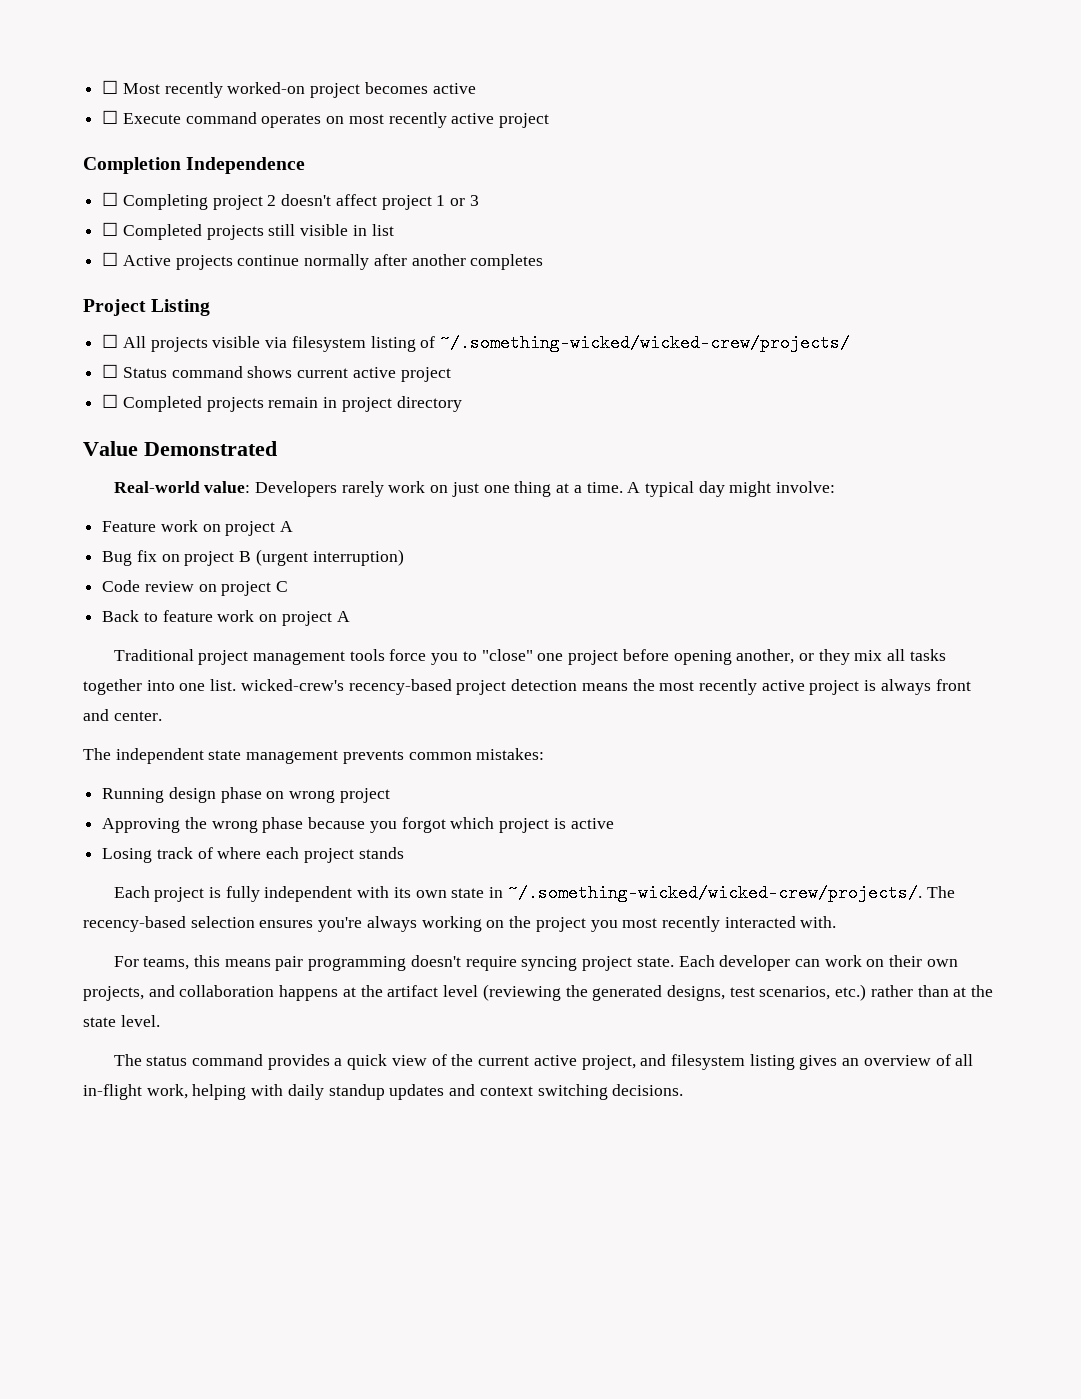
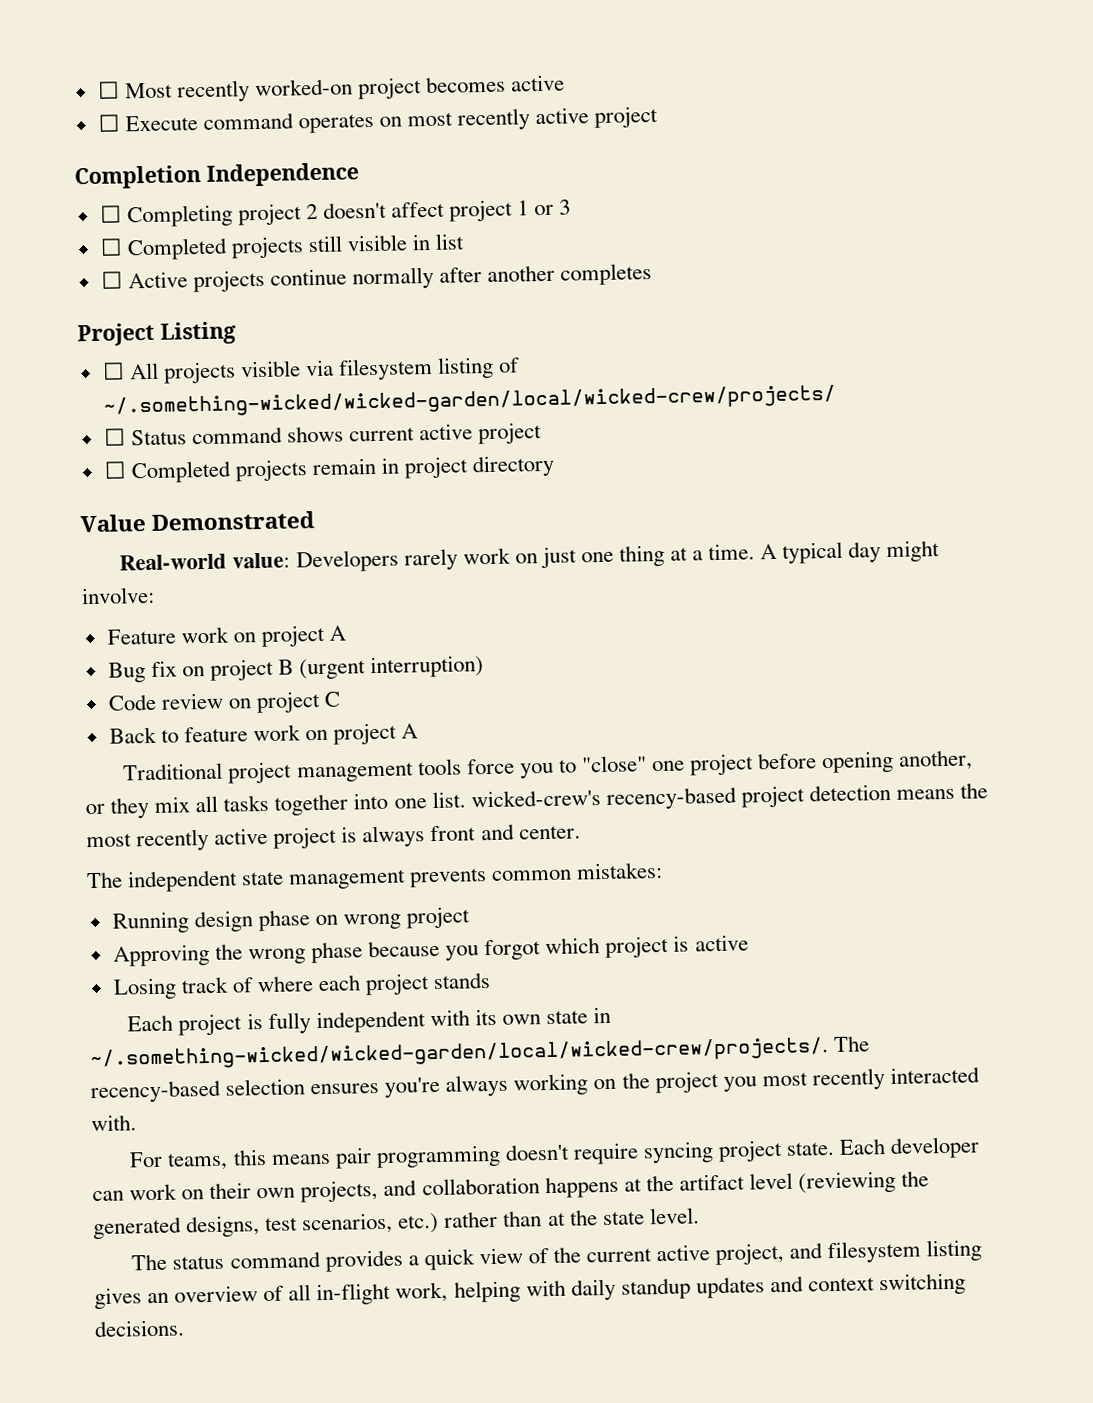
- ☐ All projects visible via filesystem listing of ~/.something-wicked/wicked-crew/projects/
+ ☐ All projects visible via filesystem listing of ~/.something-wicked/wicked-garden/local/wicked-crew/projects/
- Each project is fully independent with its own state in ~/.something-wicked/wicked-crew/projects/. The recency-based selection ensures you're always working on the project you most recently interacted with.
+ Each project is fully independent with its own state in ~/.something-wicked/wicked-garden/local/wicked-crew/projects/. The recency-based selection ensures you're always working on the project you most recently interacted with.

